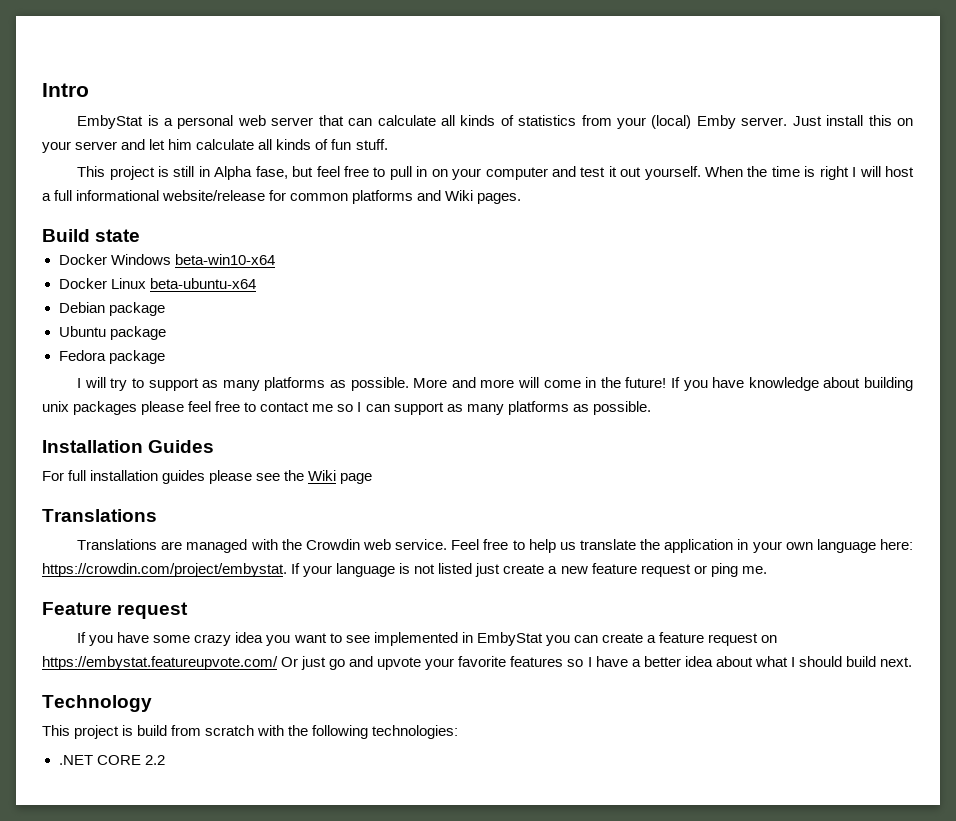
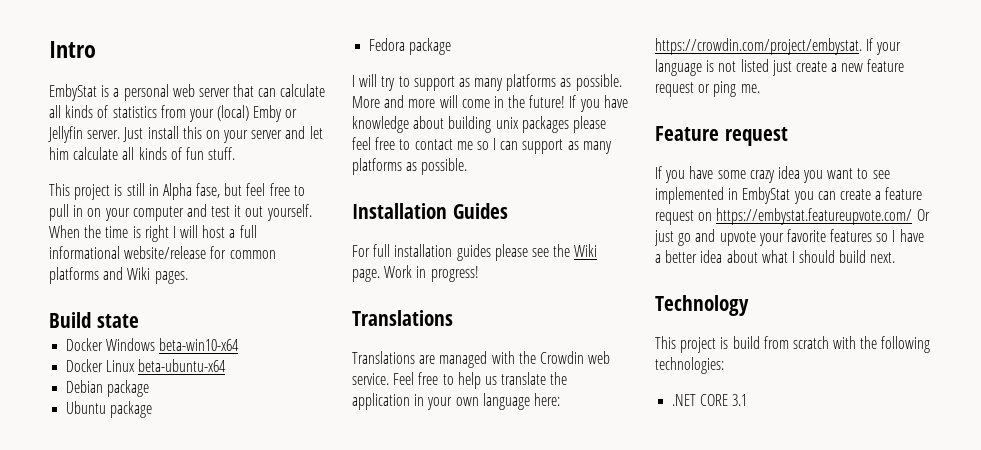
- EmbyStat is a personal web server that can calculate all kinds of statistics from your (local) Emby server.
+ EmbyStat is a personal web server that can calculate all kinds of statistics from your (local) Emby or Jellyfin server.
- For full installation guides please see the Wiki page
+ For full installation guides please see the Wiki page. Work in progress!
- .NET CORE 2.2
+ .NET CORE 3.1

